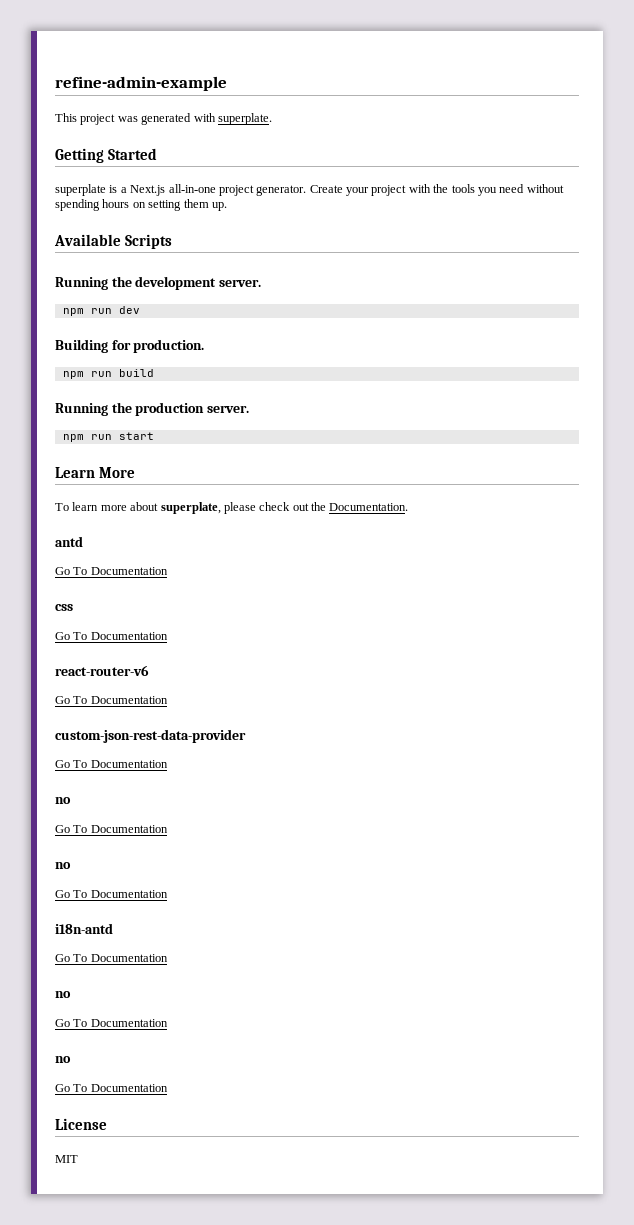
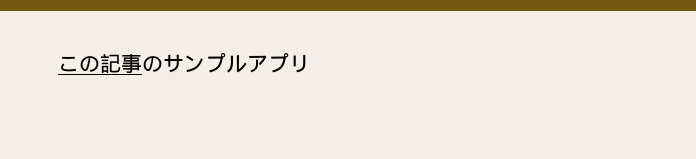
- refine-admin-example
- This project was generated with superplate.
- Getting Started
- superplate is a Next.js all-in-one project generator. Create your project with the tools you need without spending hours on setting them up.
- Available Scripts
- Running the development server.
- npm run dev
- Building for production.
- npm run build
- Running the production server.
- npm run start
- Learn More
- To learn more about superplate, please check out the Documentation.
- antd
- Go To Documentation
- css
- Go To Documentation
- react-router-v6
- Go To Documentation
- custom-json-rest-data-provider
- Go To Documentation
- no
- Go To Documentation
- no
- Go To Documentation
- i18n-antd
- Go To Documentation
- no
- Go To Documentation
- no
- Go To Documentation
- License
- MIT
+ この記事のサンプルアプリ

